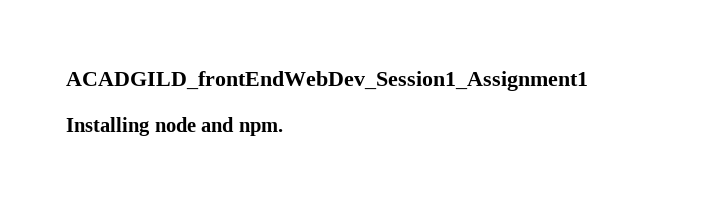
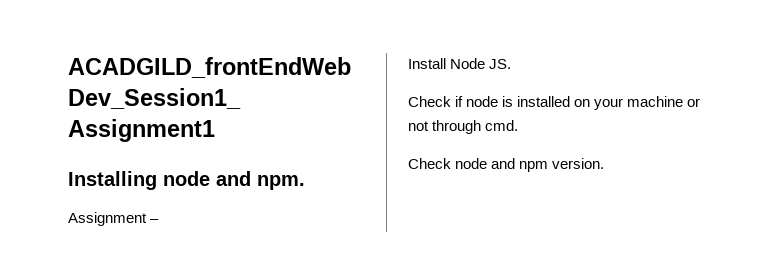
+ Assignment –
+ Install Node JS.
+ Check if node is installed on your machine or not through cmd.
+ Check node and npm version.

